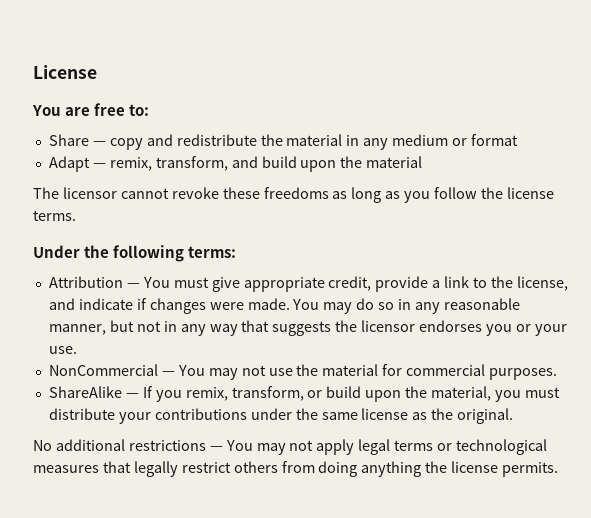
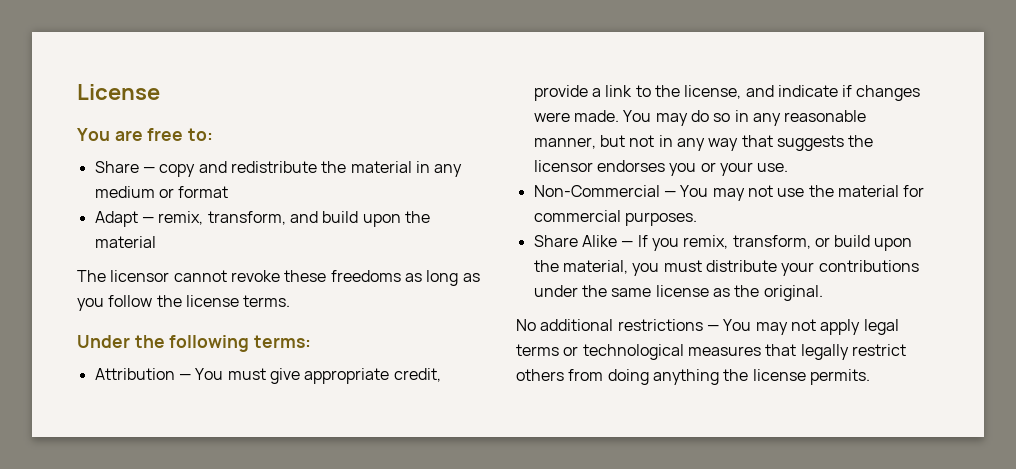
- NonCommercial — You may not use the material for commercial purposes.
+ Non-Commercial — You may not use the material for commercial purposes.
- ShareAlike — If you remix, transform, or build upon the material, you must distribute your contributions under the same license as the original.
+ Share Alike — If you remix, transform, or build upon the material, you must distribute your contributions under the same license as the original.

